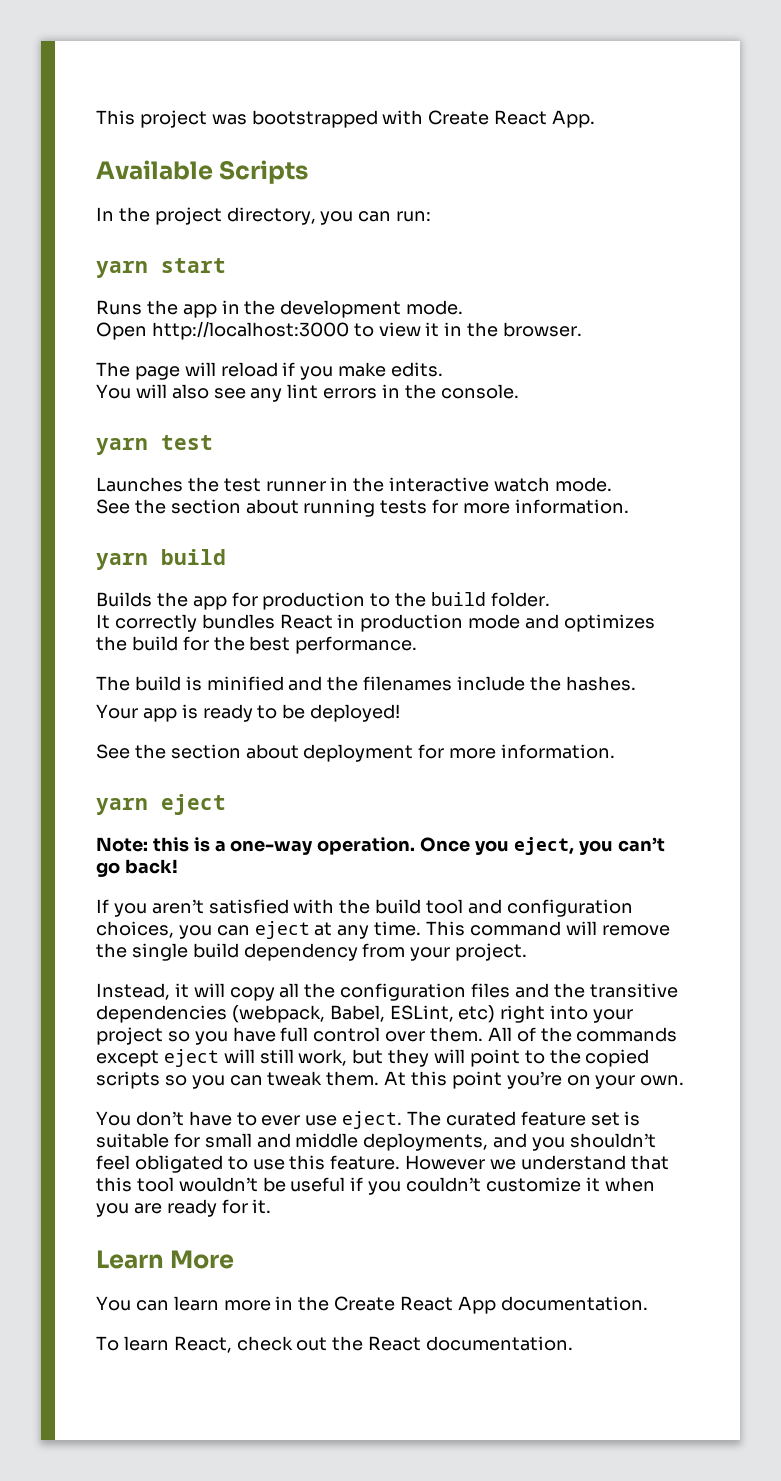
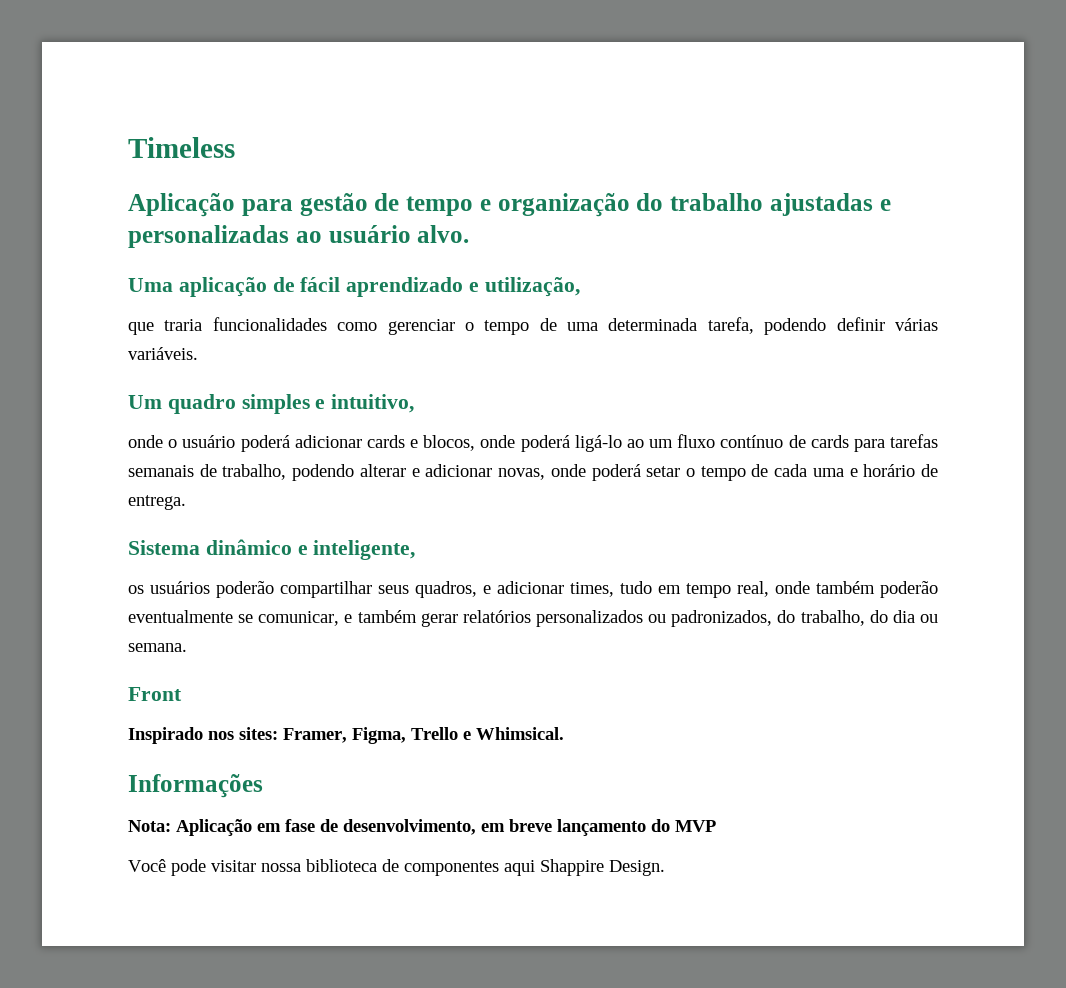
- This project was bootstrapped with Create React App.
- Available Scripts
- In the project directory, you can run:
- yarn start
- Runs the app in the development mode.
- Open http://localhost:3000 to view it in the browser.
- The page will reload if you make edits.
- You will also see any lint errors in the console.
- yarn test
- Launches the test runner in the interactive watch mode.
- See the section about running tests for more information.
- yarn build
- Builds the app for production to the build folder.
- It correctly bundles React in production mode and optimizes the build for the best performance.
- The build is minified and the filenames include the hashes.
- Your app is ready to be deployed!
- See the section about deployment for more information.
- yarn eject
- Note: this is a one-way operation. Once you eject, you can’t go back!
- If you aren’t satisfied with the build tool and configuration choices, you can eject at any time. This command will remove the single build dependency from your project.
- Instead, it will copy all the configuration files and the transitive dependencies (webpack, Babel, ESLint, etc) right into your project so you have full control over them. All of the commands except eject will still work, but they will point to the copied scripts so you can tweak them. At this point you’re on your own.
- You don’t have to ever use eject. The curated feature set is suitable for small and middle deployments, and you shouldn’t feel obligated to use this feature. However we understand that this tool wouldn’t be useful if you couldn’t customize it when you are ready for it.
- Learn More
- You can learn more in the Create React App documentation.
- To learn React, check out the React documentation.
+ Timeless
+ Aplicação para gestão de tempo e organização do trabalho ajustadas e personalizadas ao usuário alvo.
+ Uma aplicação de fácil aprendizado e utilização,
+ que traria funcionalidades como gerenciar o tempo de uma determinada tarefa, podendo definir várias variáveis.
+ Um quadro simples e intuitivo,
+ onde o usuário poderá adicionar cards e blocos, onde poderá ligá-lo ao um fluxo contínuo de cards para tarefas semanais de trabalho, podendo alterar e adicionar novas, onde poderá setar o tempo de cada uma e horário de entrega.
+ Sistema dinâmico e inteligente,
+ os usuários poderão compartilhar seus quadros, e adicionar times, tudo em tempo real, onde também poderão eventualmente se comunicar, e também gerar relatórios personalizados ou padronizados, do trabalho, do dia ou semana.
+ Front
+ Inspirado nos sites: Framer, Figma, Trello e Whimsical.
+ Informações
+ Nota: Aplicação em fase de desenvolvimento, em breve lançamento do MVP
+ Você pode visitar nossa biblioteca de componentes aqui Shappire Design.

